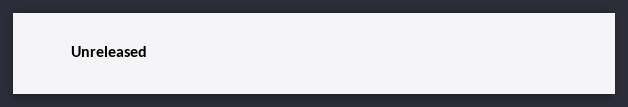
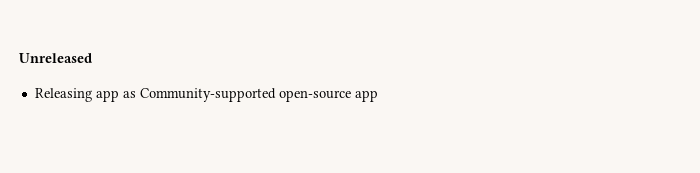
+ Releasing app as Community-supported open-source app

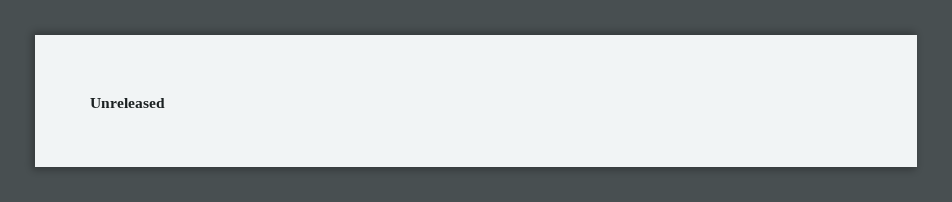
- Releasing app as Community-supported open-source app

